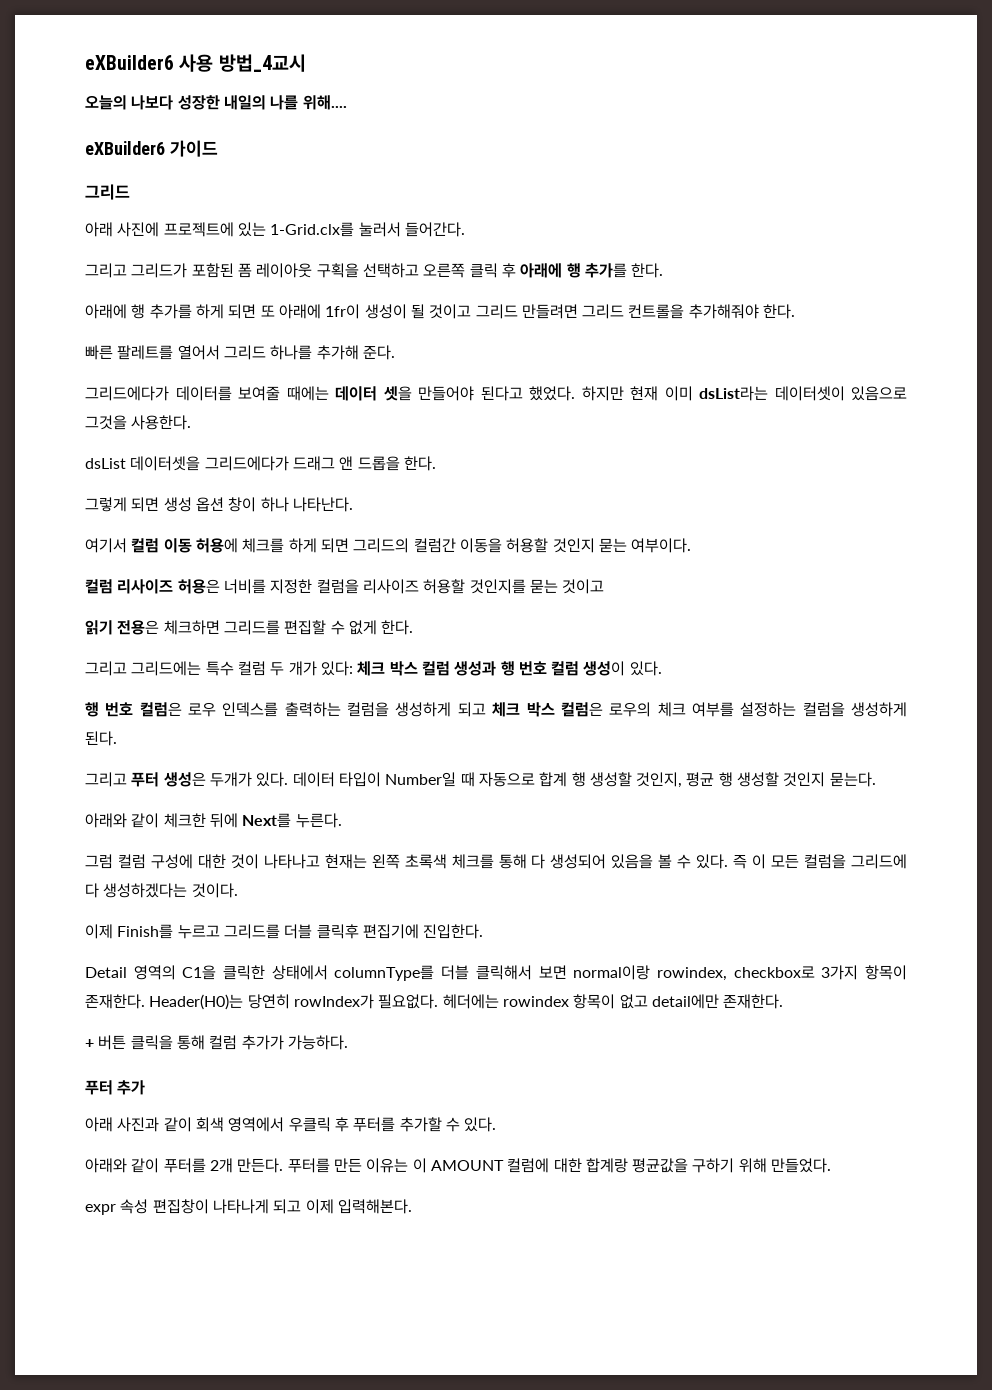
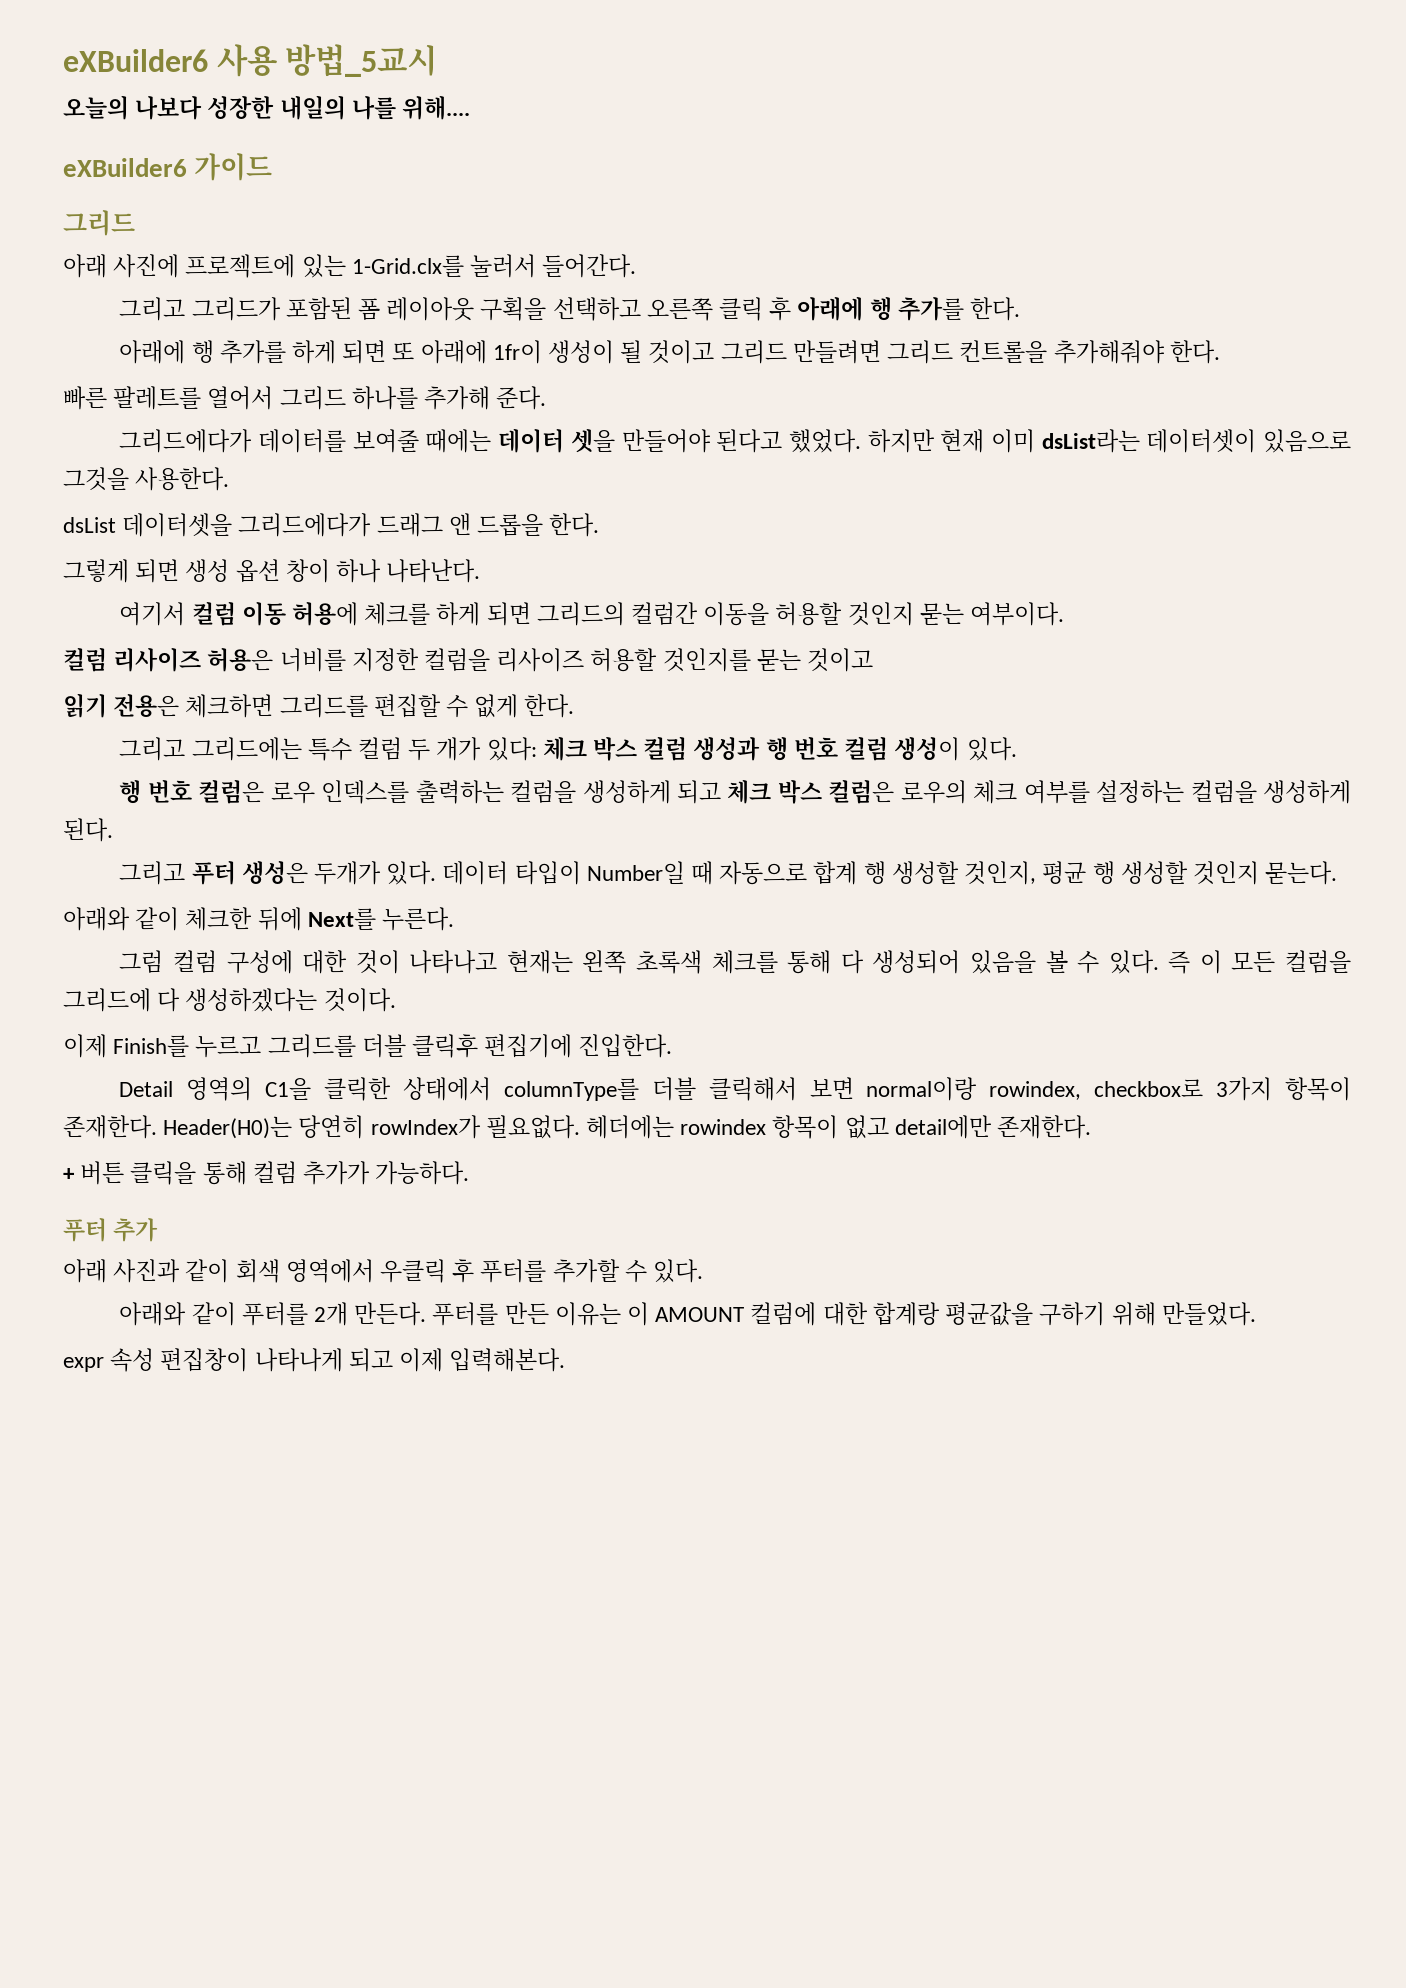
- eXBuilder6 사용 방법_4교시
+ eXBuilder6 사용 방법_5교시

